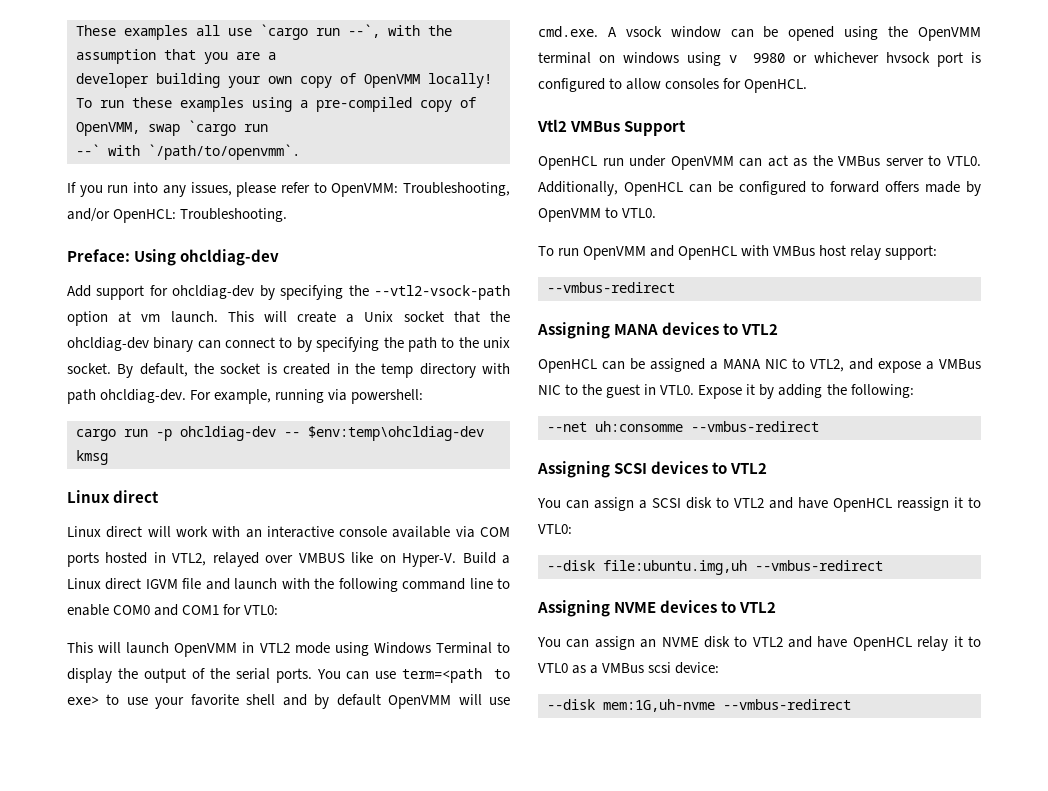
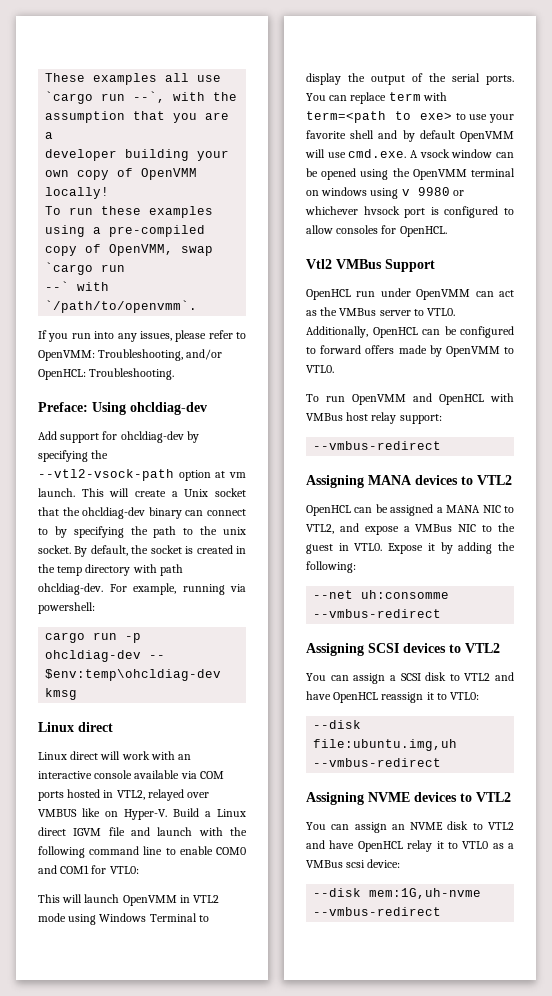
- You can use term=<path to exe> to use your favorite shell and by default OpenVMM will use cmd.exe. A vsock window can be opened using the OpenVMM terminal on windows using v 9980 or whichever hvsock port is configured to allow consoles for OpenHCL.
+ You can replace term with term=<path to exe> to use your favorite shell and by default OpenVMM will use cmd.exe. A vsock window can be opened using the OpenVMM terminal on windows using v 9980 or whichever hvsock port is configured to allow consoles for OpenHCL.

